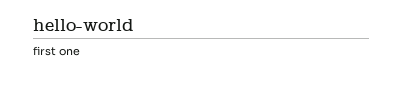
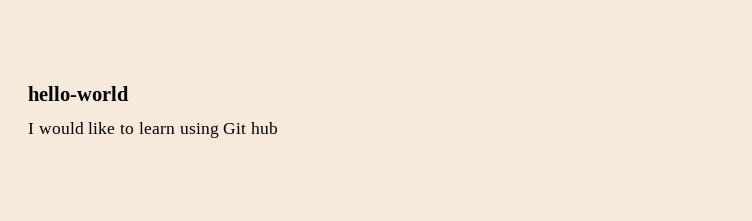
- first one
+ I would like to learn using Git hub

